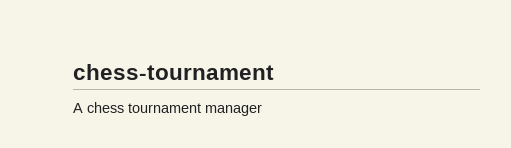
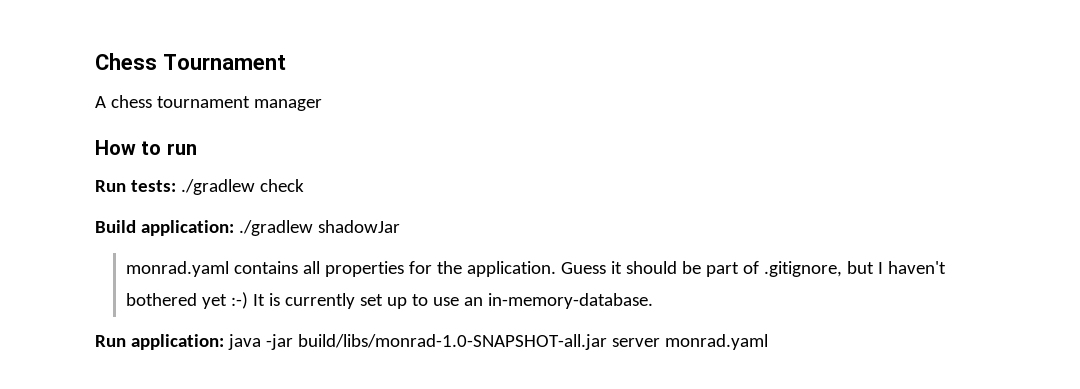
- chess-tournament
+ Chess Tournament
+ How to run
+ Run tests: ./gradlew check
+ Build application: ./gradlew shadowJar
+ monrad.yaml contains all properties for the application. Guess it should be part of .gitignore, but I haven't bothered yet :-) It is currently set up to use an in-memory-database.
+ Run application: java -jar build/libs/monrad-1.0-SNAPSHOT-all.jar server monrad.yaml

